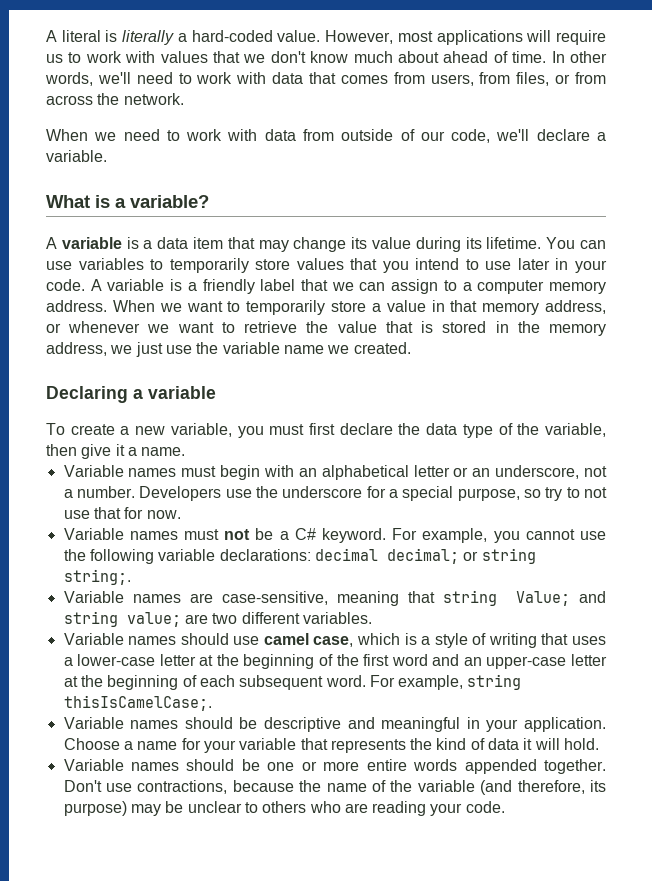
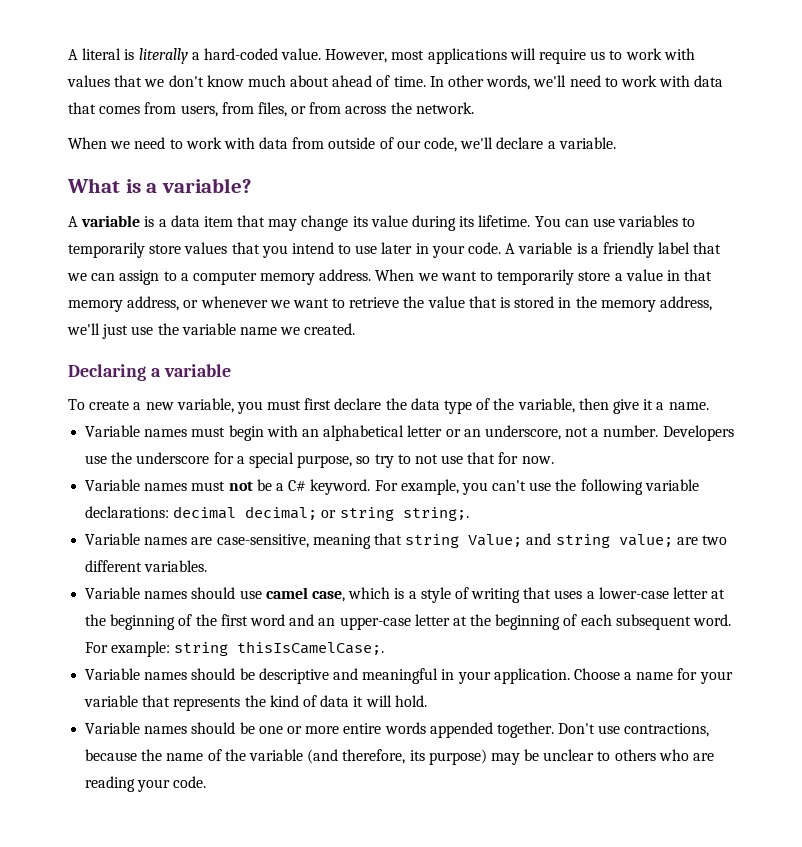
- When we want to temporarily store a value in that memory address, or whenever we want to retrieve the value that is stored in the memory address, we just use the variable name we created.
+ When we want to temporarily store a value in that memory address, or whenever we want to retrieve the value that is stored in the memory address, we'll just use the variable name we created.
- For example, you cannot use the following variable declarations: decimal decimal; or string string;.
+ For example, you can't use the following variable declarations: decimal decimal; or string string;.
- For example, string thisIsCamelCase;.
+ For example: string thisIsCamelCase;.

